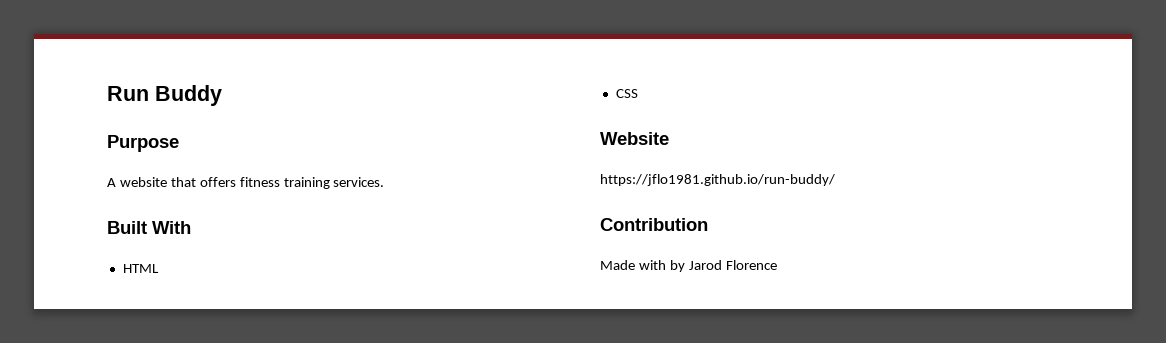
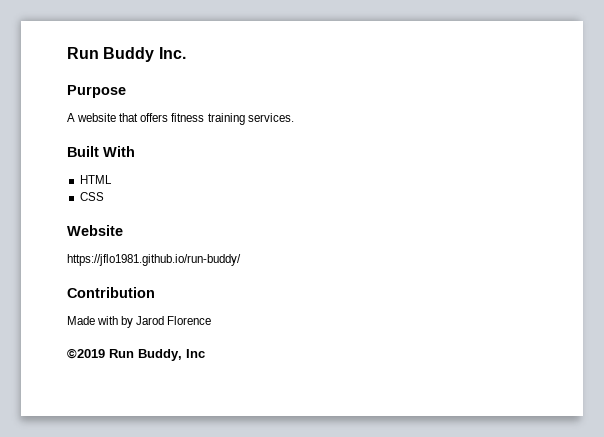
- Run Buddy
+ Run Buddy Inc.
+ ©2019 Run Buddy, Inc

